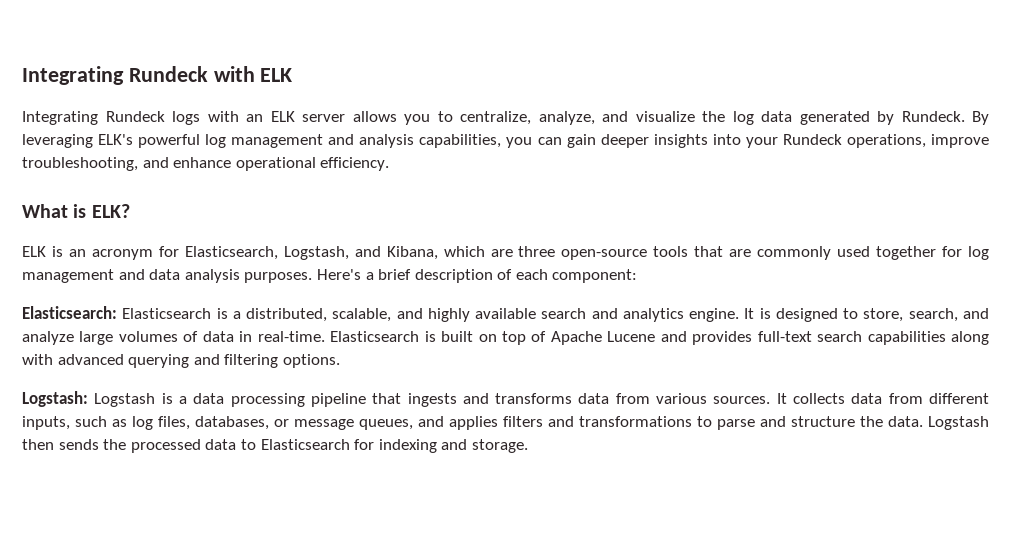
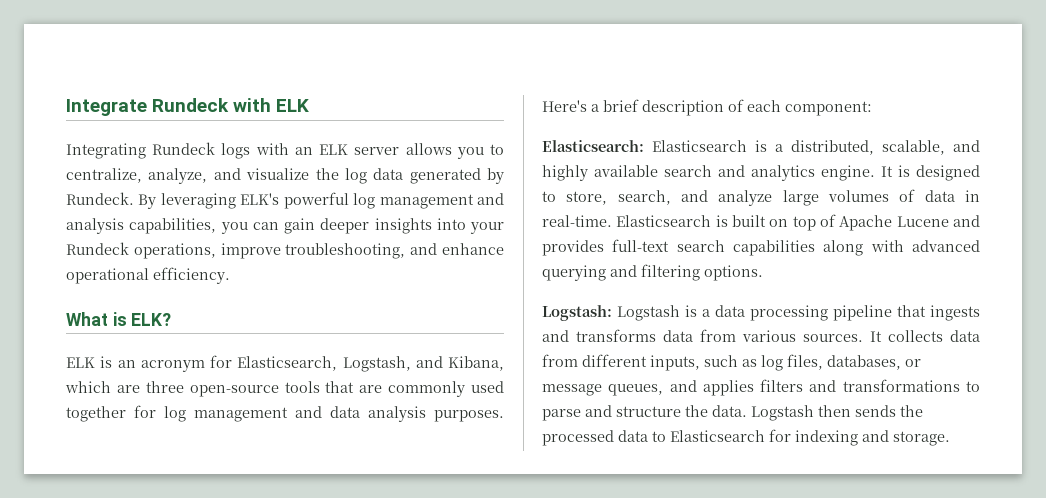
- Integrating Rundeck with ELK
+ Integrate Rundeck with ELK

